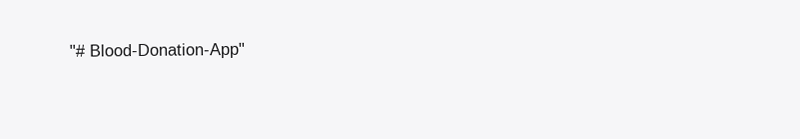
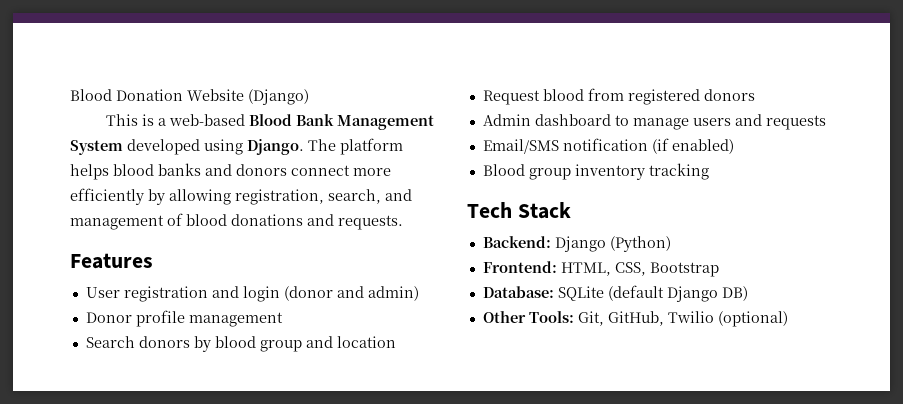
- "# Blood-Donation-App"
+ Blood Donation Website (Django)
+ This is a web-based Blood Bank Management System developed using Django. The platform helps blood banks and donors connect more efficiently by allowing registration, search, and management of blood donations and requests.
+ Features
+ User registration and login (donor and admin)
+ Donor profile management
+ Search donors by blood group and location
+ Request blood from registered donors
+ Admin dashboard to manage users and requests
+ Email/SMS notification (if enabled)
+ Blood group inventory tracking
+ Tech Stack
+ Backend: Django (Python)
+ Frontend: HTML, CSS, Bootstrap
+ Database: SQLite (default Django DB)
+ Other Tools: Git, GitHub, Twilio (optional)

